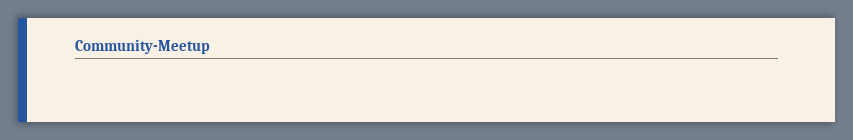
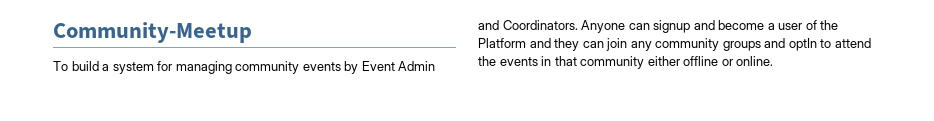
+ To build a system for managing community events by Event Admin and Coordinators. Anyone can signup and become a user of the Platform and they can join any community groups and optIn to attend the events in that community either offline or online.

